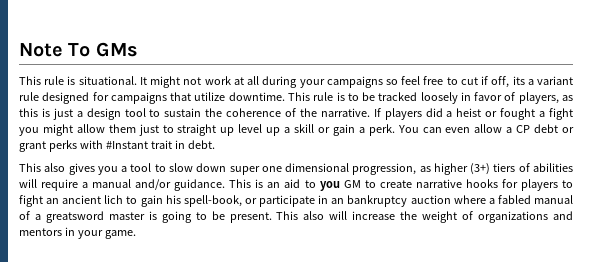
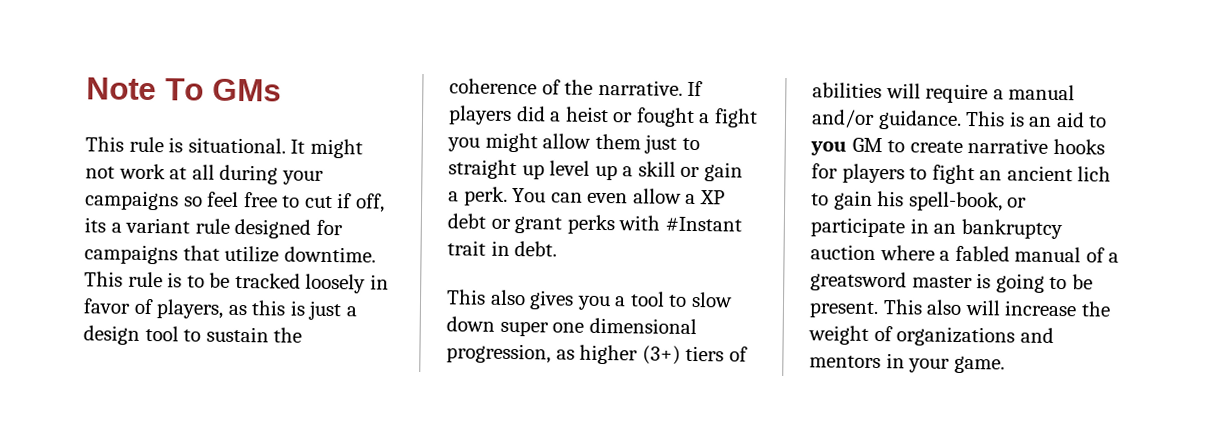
- You can even allow a CP debt or grant perks with #Instant trait in debt.
+ You can even allow a XP debt or grant perks with #Instant trait in debt.

